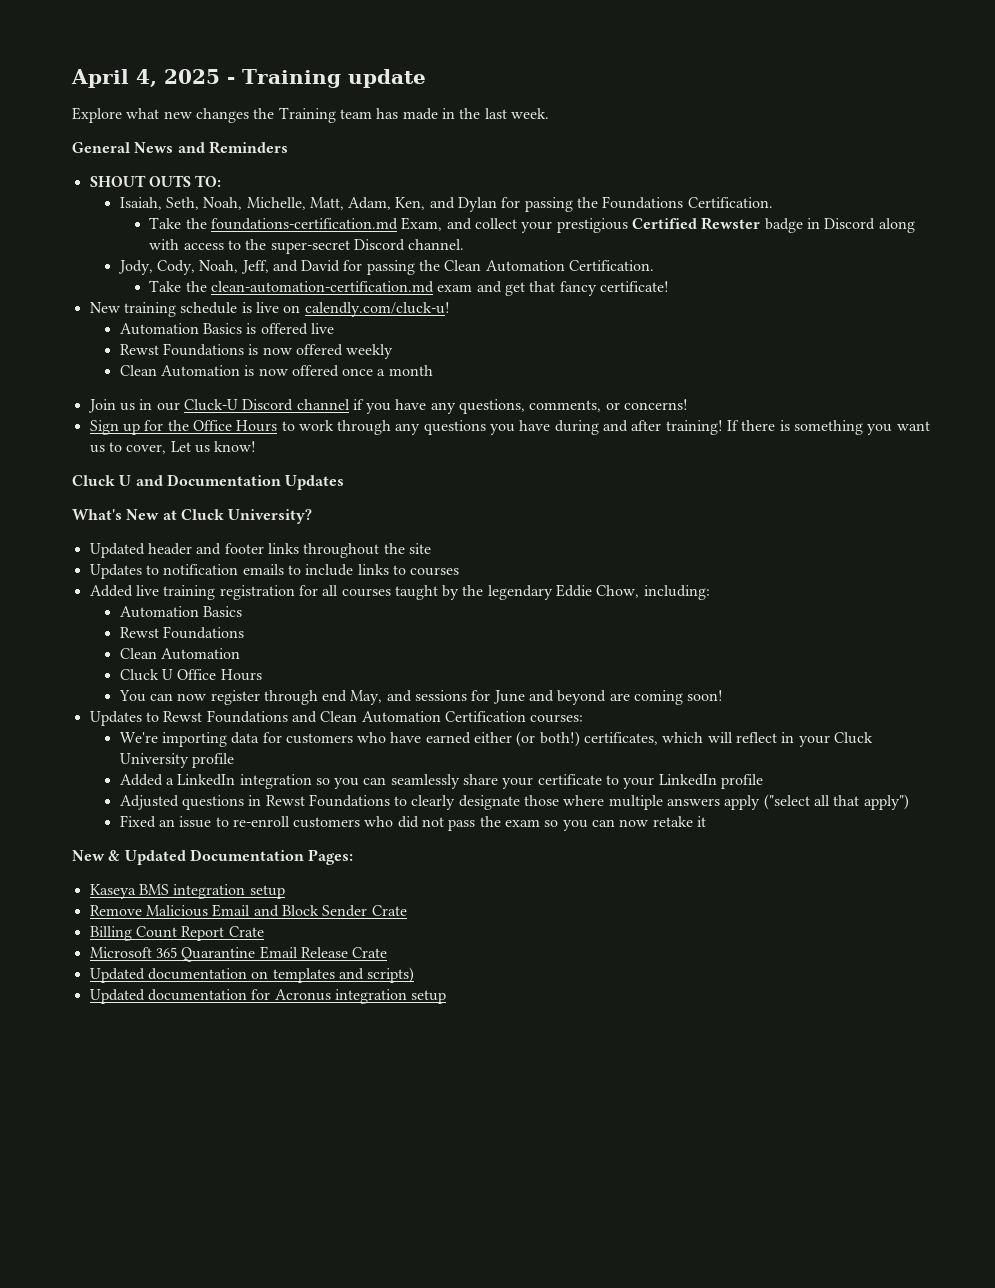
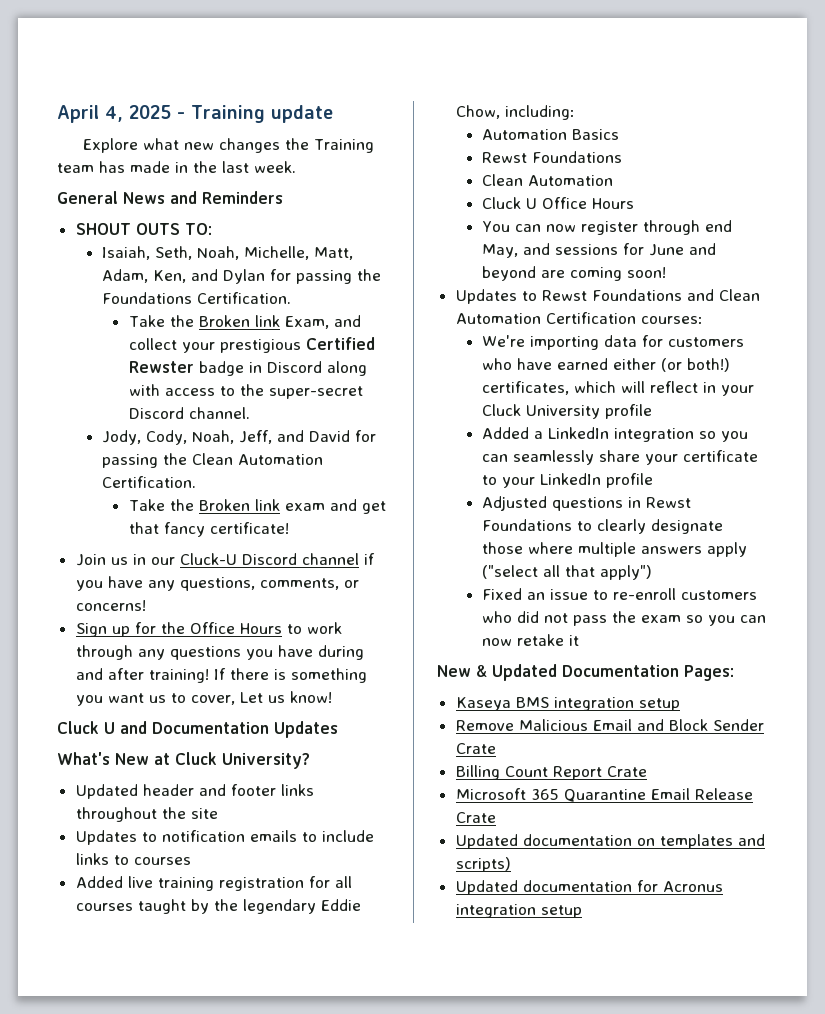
- Take the foundations-certification.md Exam, and collect your prestigious Certified Rewster badge in Discord along with access to the super-secret Discord channel.
+ Take the Broken link Exam, and collect your prestigious Certified Rewster badge in Discord along with access to the super-secret Discord channel.
- Take the clean-automation-certification.md exam and get that fancy certificate!
+ Take the Broken link exam and get that fancy certificate!
- New training schedule is live on calendly.com/cluck-u!
- Automation Basics is offered live
- Rewst Foundations is now offered weekly
- Clean Automation is now offered once a month

